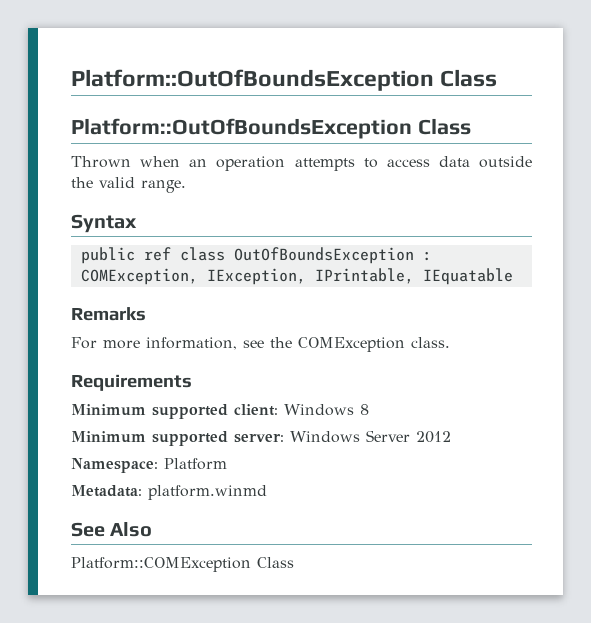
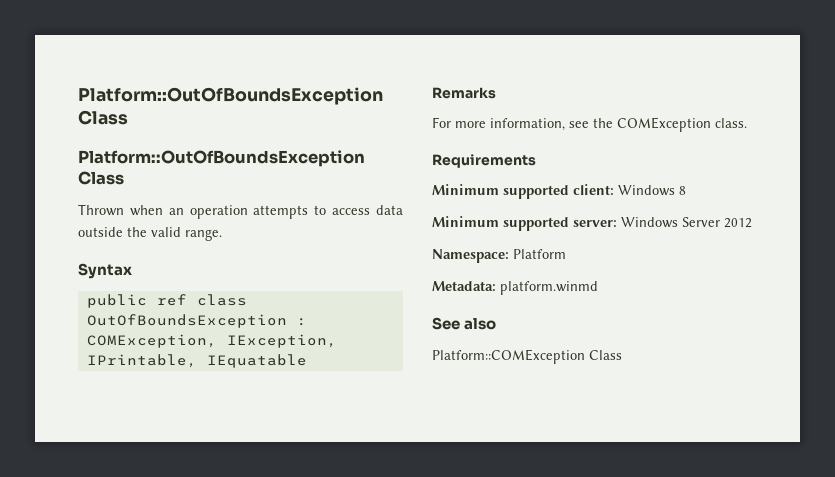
- See Also
+ See also

